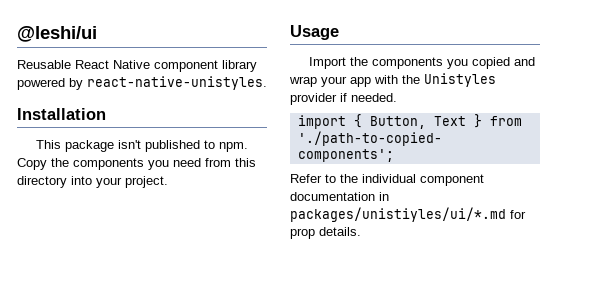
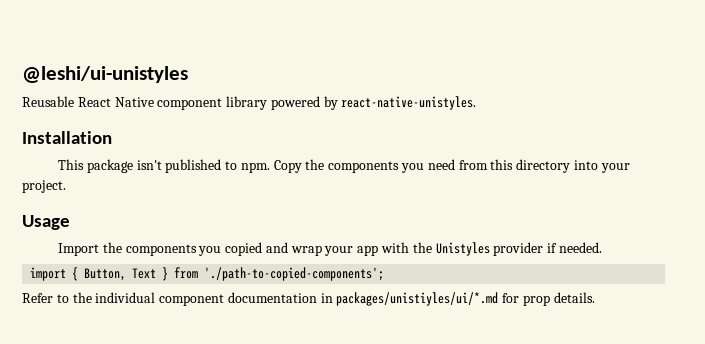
- @leshi/ui
+ @leshi/ui-unistyles

